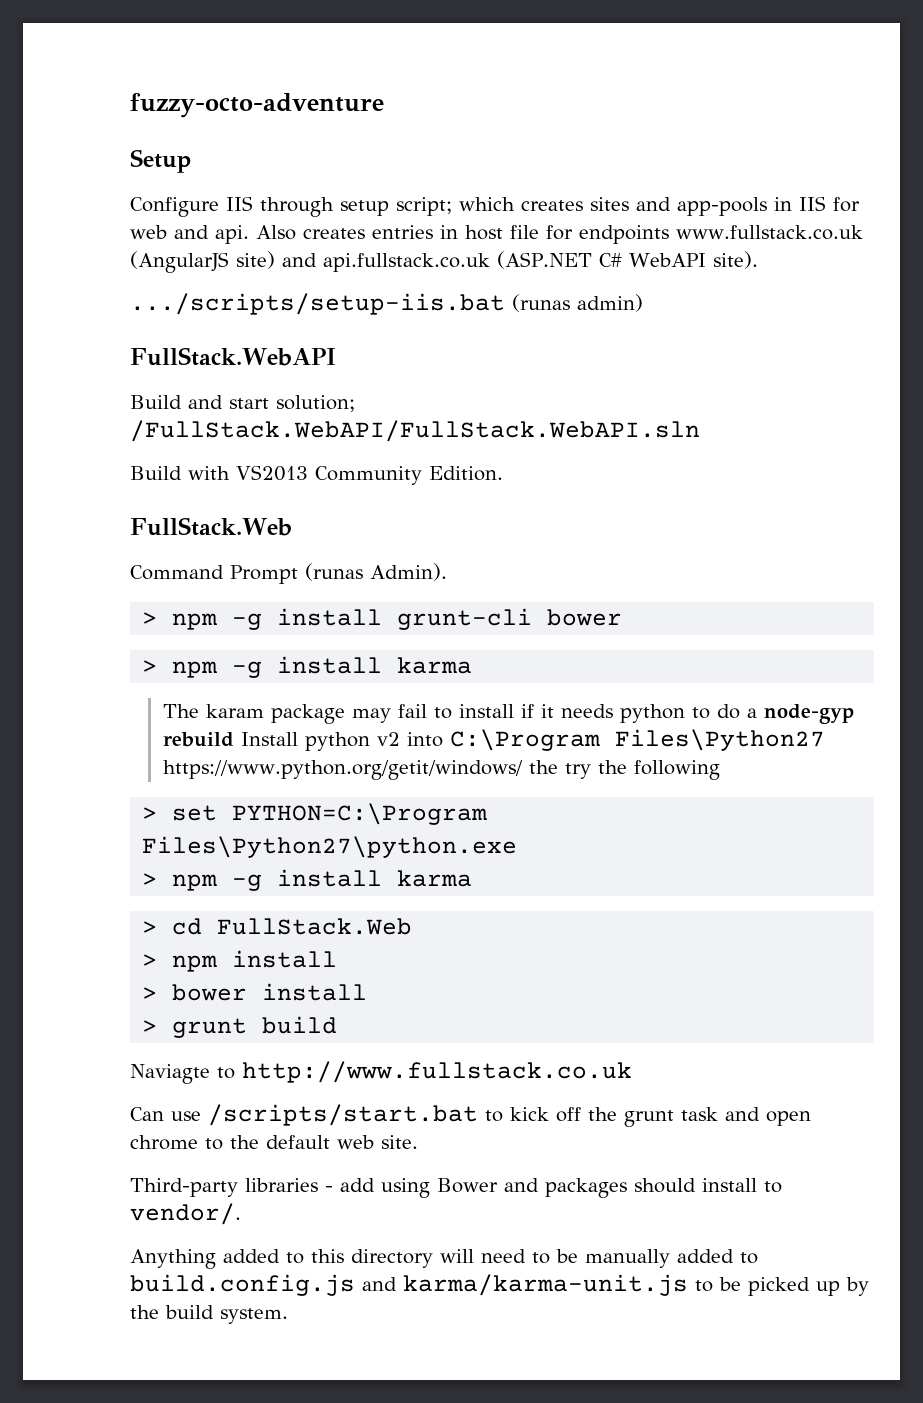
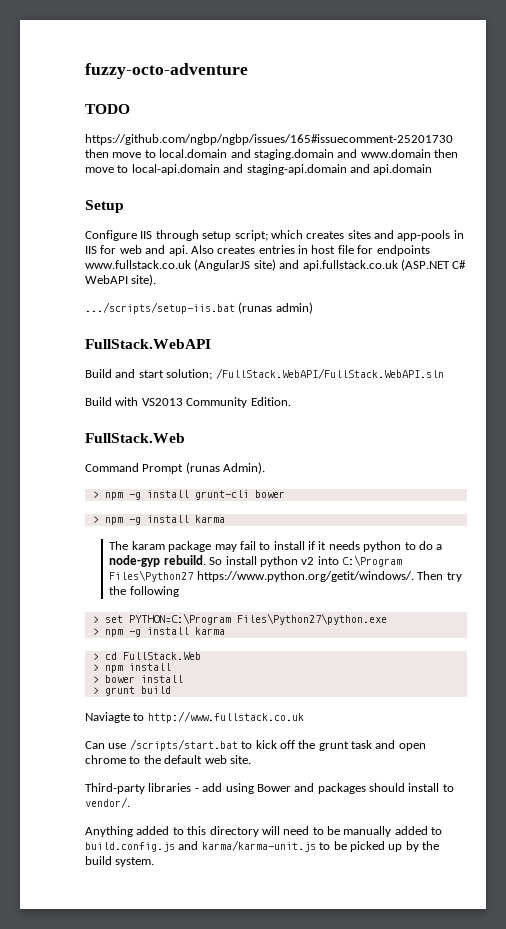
+ TODO
+ https://github.com/ngbp/ngbp/issues/165#issuecomment-25201730 then move to local.domain and staging.domain and www.domain then move to local-api.domain and staging-api.domain and api.domain
- The karam package may fail to install if it needs python to do a node-gyp rebuild Install python v2 into C:\Program Files\Python27 https://www.python.org/getit/windows/ the try the following
+ The karam package may fail to install if it needs python to do a node-gyp rebuild. So install python v2 into C:\Program Files\Python27 https://www.python.org/getit/windows/. Then try the following

